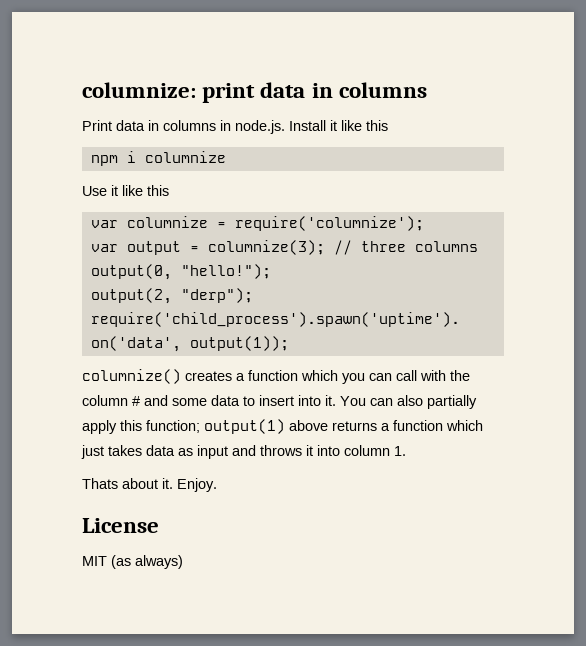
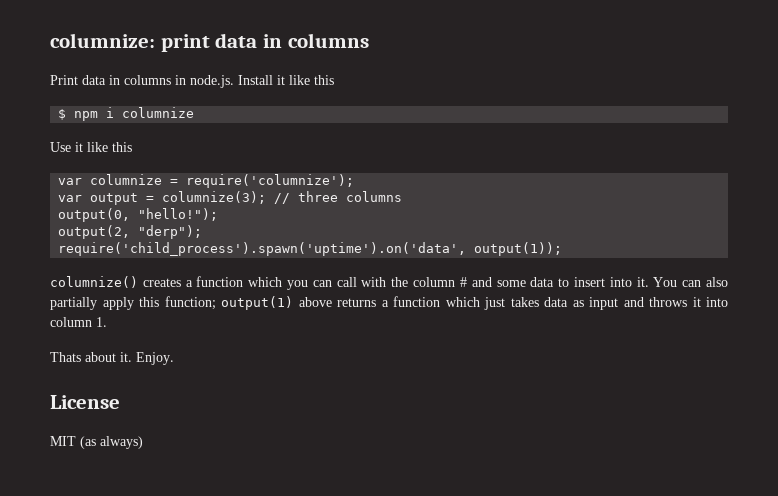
- npm i columnize
+ $ npm i columnize

